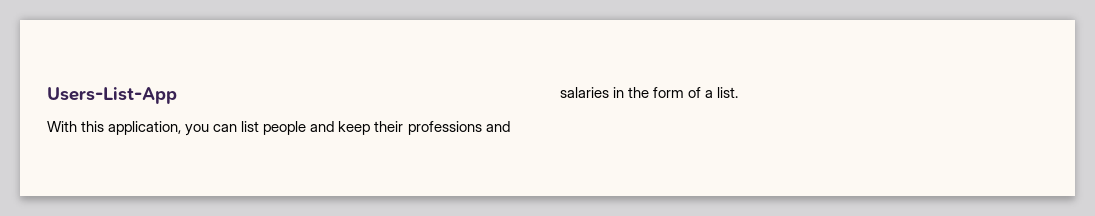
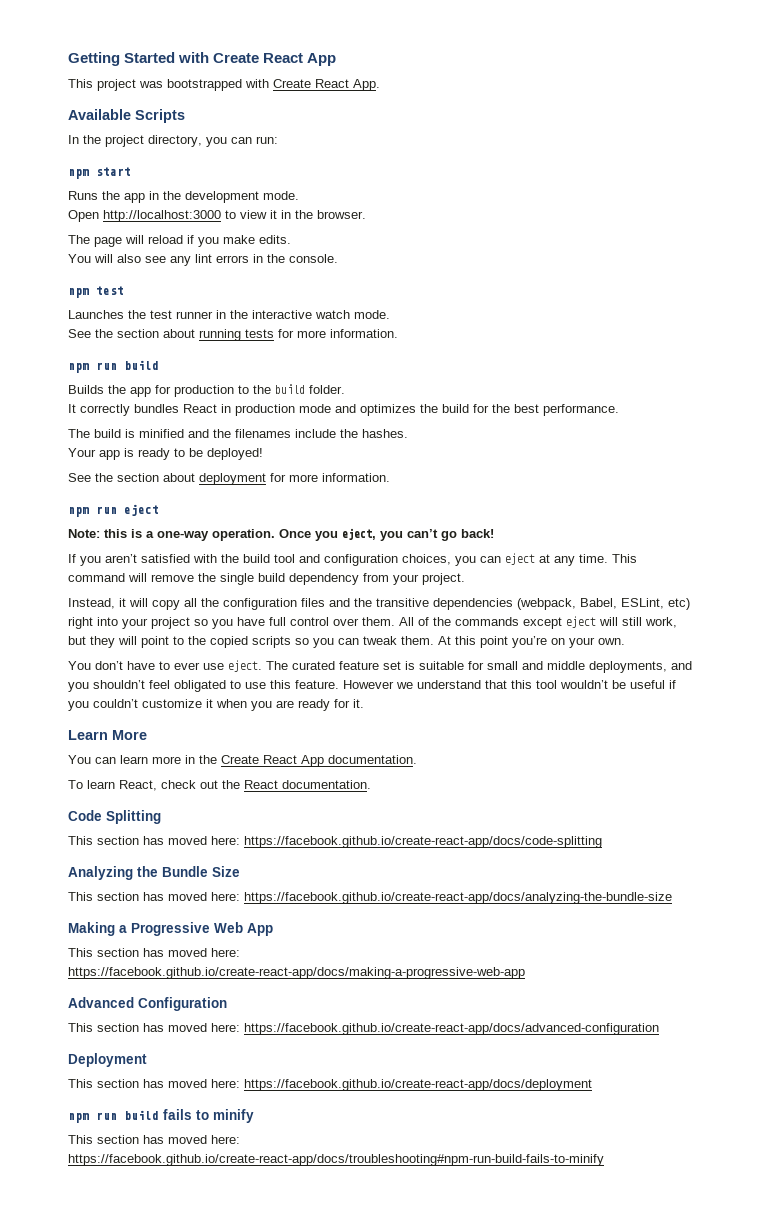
- Users-List-App
- With this application, you can list people and keep their professions and salaries in the form of a list.
+ Getting Started with Create React App
+ This project was bootstrapped with Create React App.
+ Available Scripts
+ In the project directory, you can run:
+ npm start
+ Runs the app in the development mode.
+ Open http://localhost:3000 to view it in the browser.
+ The page will reload if you make edits.
+ You will also see any lint errors in the console.
+ npm test
+ Launches the test runner in the interactive watch mode.
+ See the section about running tests for more information.
+ npm run build
+ Builds the app for production to the build folder.
+ It correctly bundles React in production mode and optimizes the build for the best performance.
+ The build is minified and the filenames include the hashes.
+ Your app is ready to be deployed!
+ See the section about deployment for more information.
+ npm run eject
+ Note: this is a one-way operation. Once you eject, you can’t go back!
+ If you aren’t satisfied with the build tool and configuration choices, you can eject at any time. This command will remove the single build dependency from your project.
+ Instead, it will copy all the configuration files and the transitive dependencies (webpack, Babel, ESLint, etc) right into your project so you have full control over them. All of the commands except eject will still work, but they will point to the copied scripts so you can tweak them. At this point you’re on your own.
+ You don’t have to ever use eject. The curated feature set is suitable for small and middle deployments, and you shouldn’t feel obligated to use this feature. However we understand that this tool wouldn’t be useful if you couldn’t customize it when you are ready for it.
+ Learn More
+ You can learn more in the Create React App documentation.
+ To learn React, check out the React documentation.
+ Code Splitting
+ This section has moved here: https://facebook.github.io/create-react-app/docs/code-splitting
+ Analyzing the Bundle Size
+ This section has moved here: https://facebook.github.io/create-react-app/docs/analyzing-the-bundle-size
+ Making a Progressive Web App
+ This section has moved here: https://facebook.github.io/create-react-app/docs/making-a-progressive-web-app
+ Advanced Configuration
+ This section has moved here: https://facebook.github.io/create-react-app/docs/advanced-configuration
+ Deployment
+ This section has moved here: https://facebook.github.io/create-react-app/docs/deployment
+ npm run build fails to minify
+ This section has moved here: https://facebook.github.io/create-react-app/docs/troubleshooting#npm-run-build-fails-to-minify

